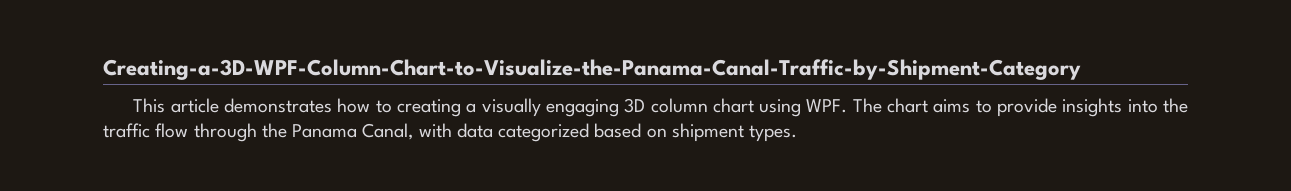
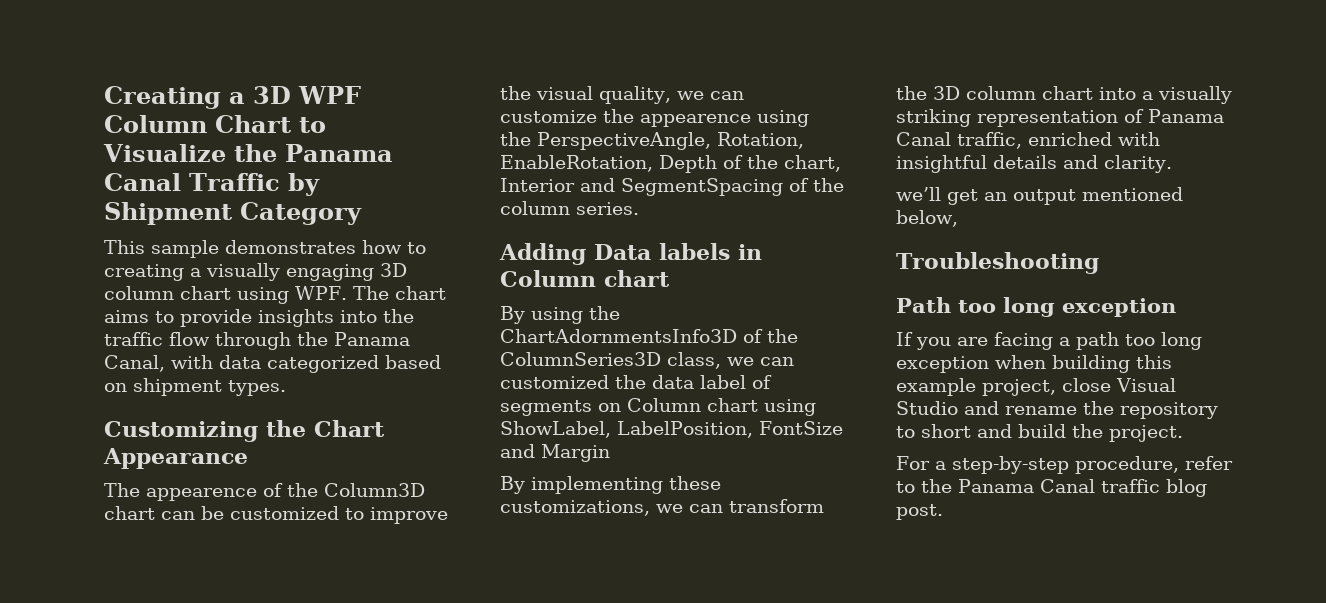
- Creating-a-3D-WPF-Column-Chart-to-Visualize-the-Panama-Canal-Traffic-by-Shipment-Category
+ Creating a 3D WPF Column Chart to Visualize the Panama Canal Traffic by Shipment Category
- This article demonstrates how to creating a visually engaging 3D column chart using WPF. The chart aims to provide insights into the traffic flow through the Panama Canal, with data categorized based on shipment types.
+ This sample demonstrates how to creating a visually engaging 3D column chart using WPF. The chart aims to provide insights into the traffic flow through the Panama Canal, with data categorized based on shipment types.
+ Customizing the Chart Appearance
+ The appearence of the Column3D chart can be customized to improve the visual quality, we can customize the appearence using the PerspectiveAngle, Rotation, EnableRotation, Depth of the chart, Interior and SegmentSpacing of the column series.
+ Adding Data labels in Column chart
+ By using the ChartAdornmentsInfo3D of the ColumnSeries3D class, we can customized the data label of segments on Column chart using ShowLabel, LabelPosition, FontSize and Margin
+ By implementing these customizations, we can transform the 3D column chart into a visually striking representation of Panama Canal traffic, enriched with insightful details and clarity.
+ we’ll get an output mentioned below,
+ Troubleshooting
+ Path too long exception
+ If you are facing a path too long exception when building this example project, close Visual Studio and rename the repository to short and build the project.
+ For a step-by-step procedure, refer to the Panama Canal traffic blog post.

